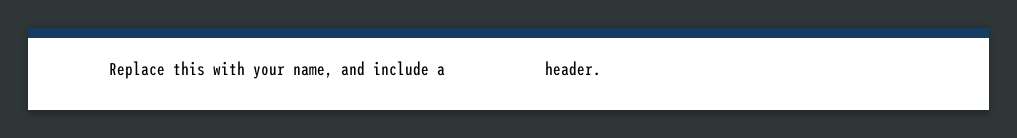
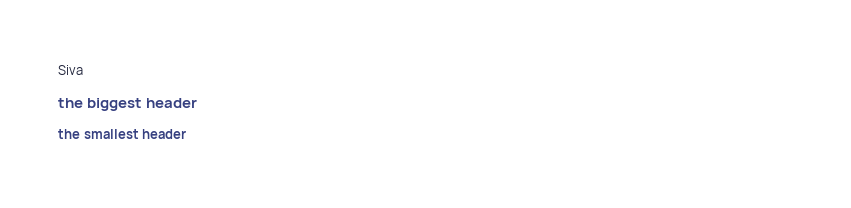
- Replace this with your name, and include a header.
+ Siva
+ the biggest header
+ the smallest header

